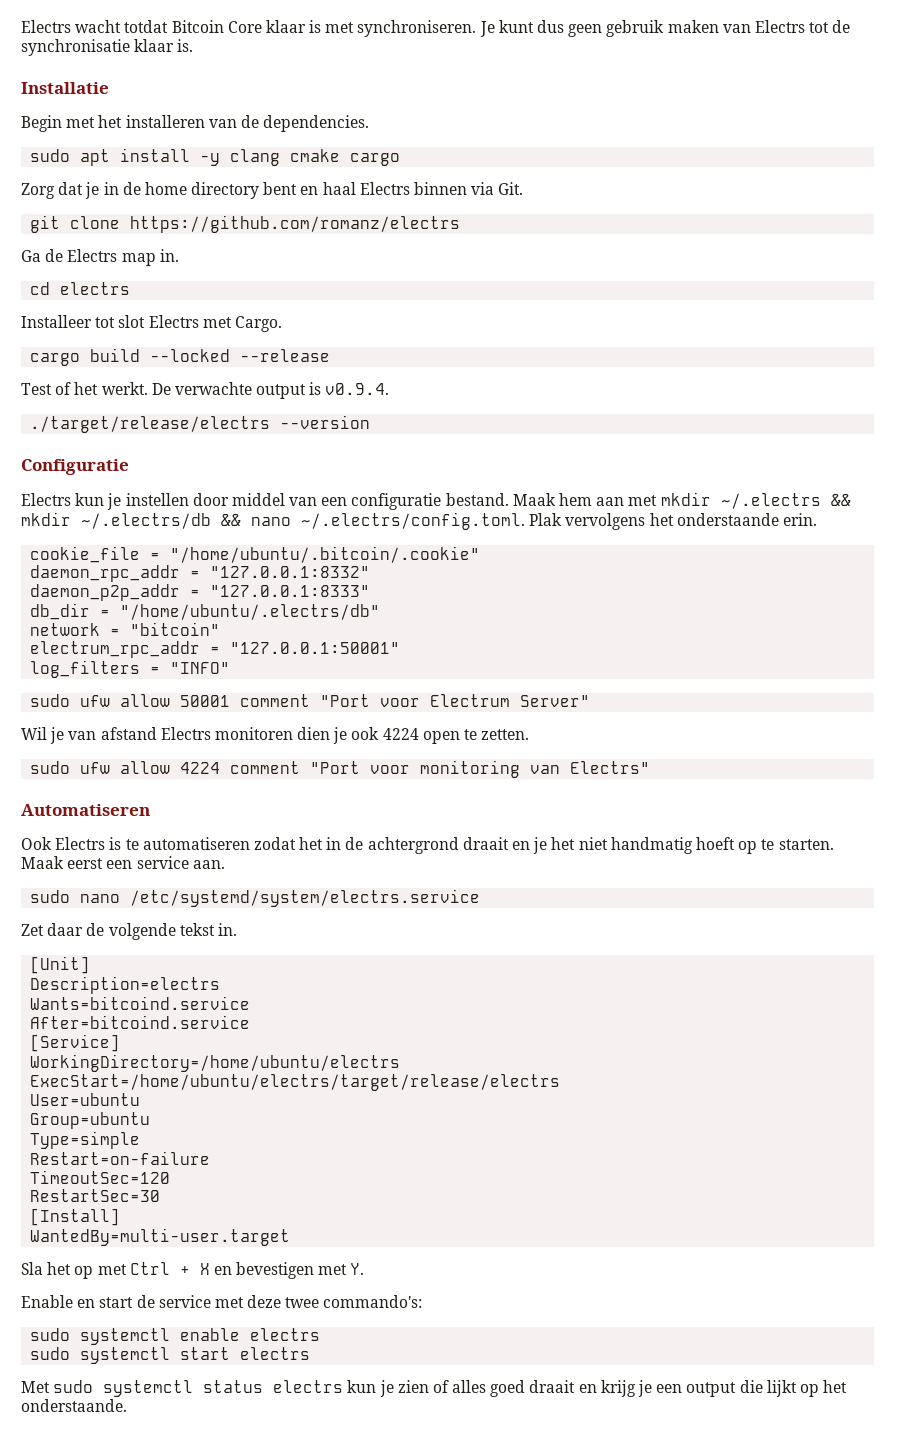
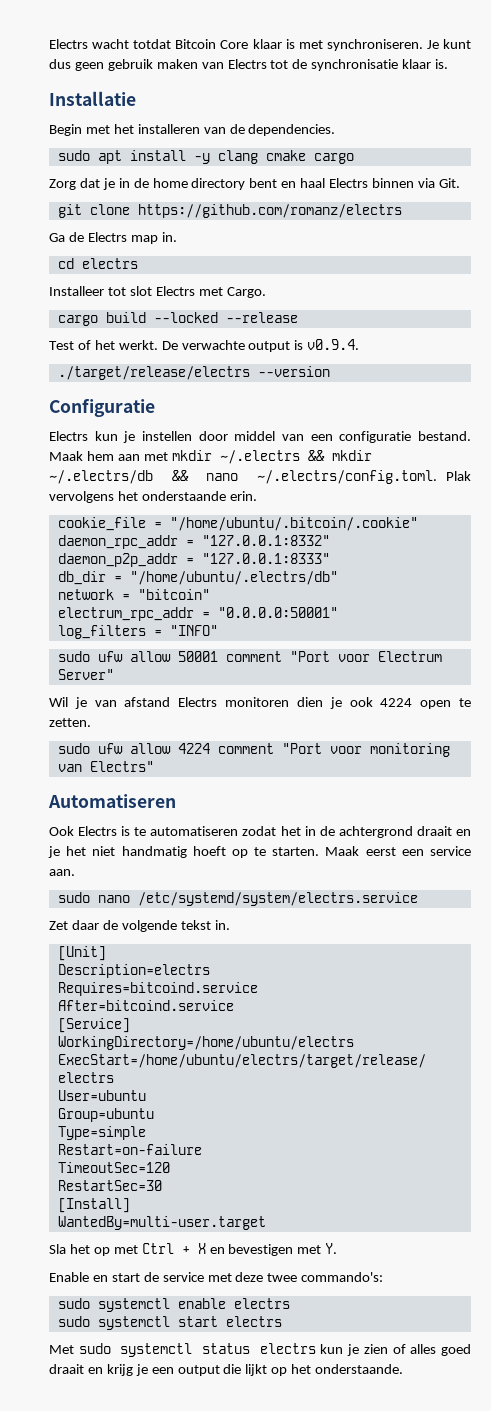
- electrum_rpc_addr = "127.0.0.1:50001"
+ electrum_rpc_addr = "0.0.0.0:50001"
- Wants=bitcoind.service
+ Requires=bitcoind.service

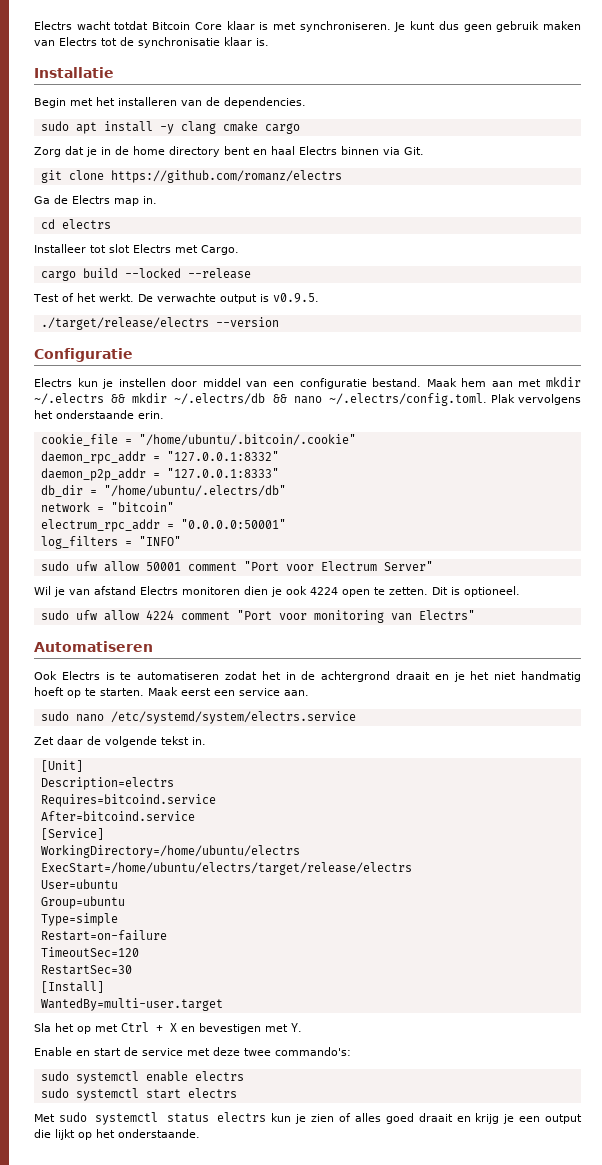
- De verwachte output is v0.9.4.
+ De verwachte output is v0.9.5.
+ Dit is optioneel.

